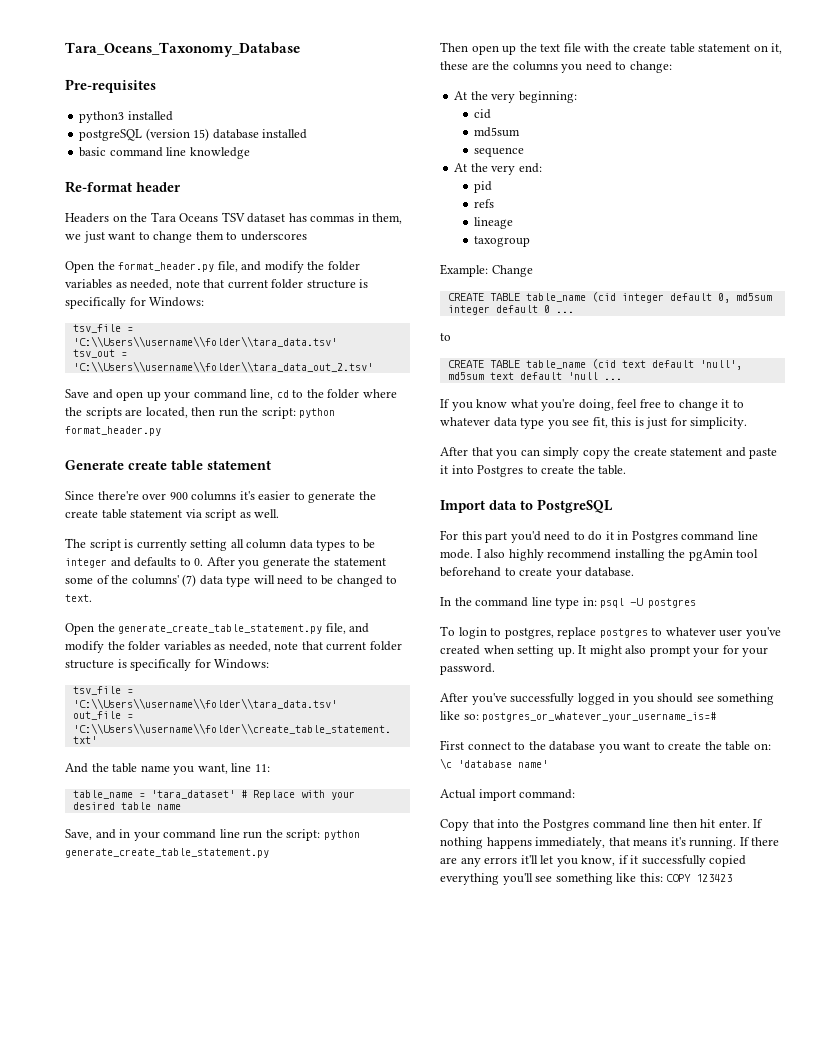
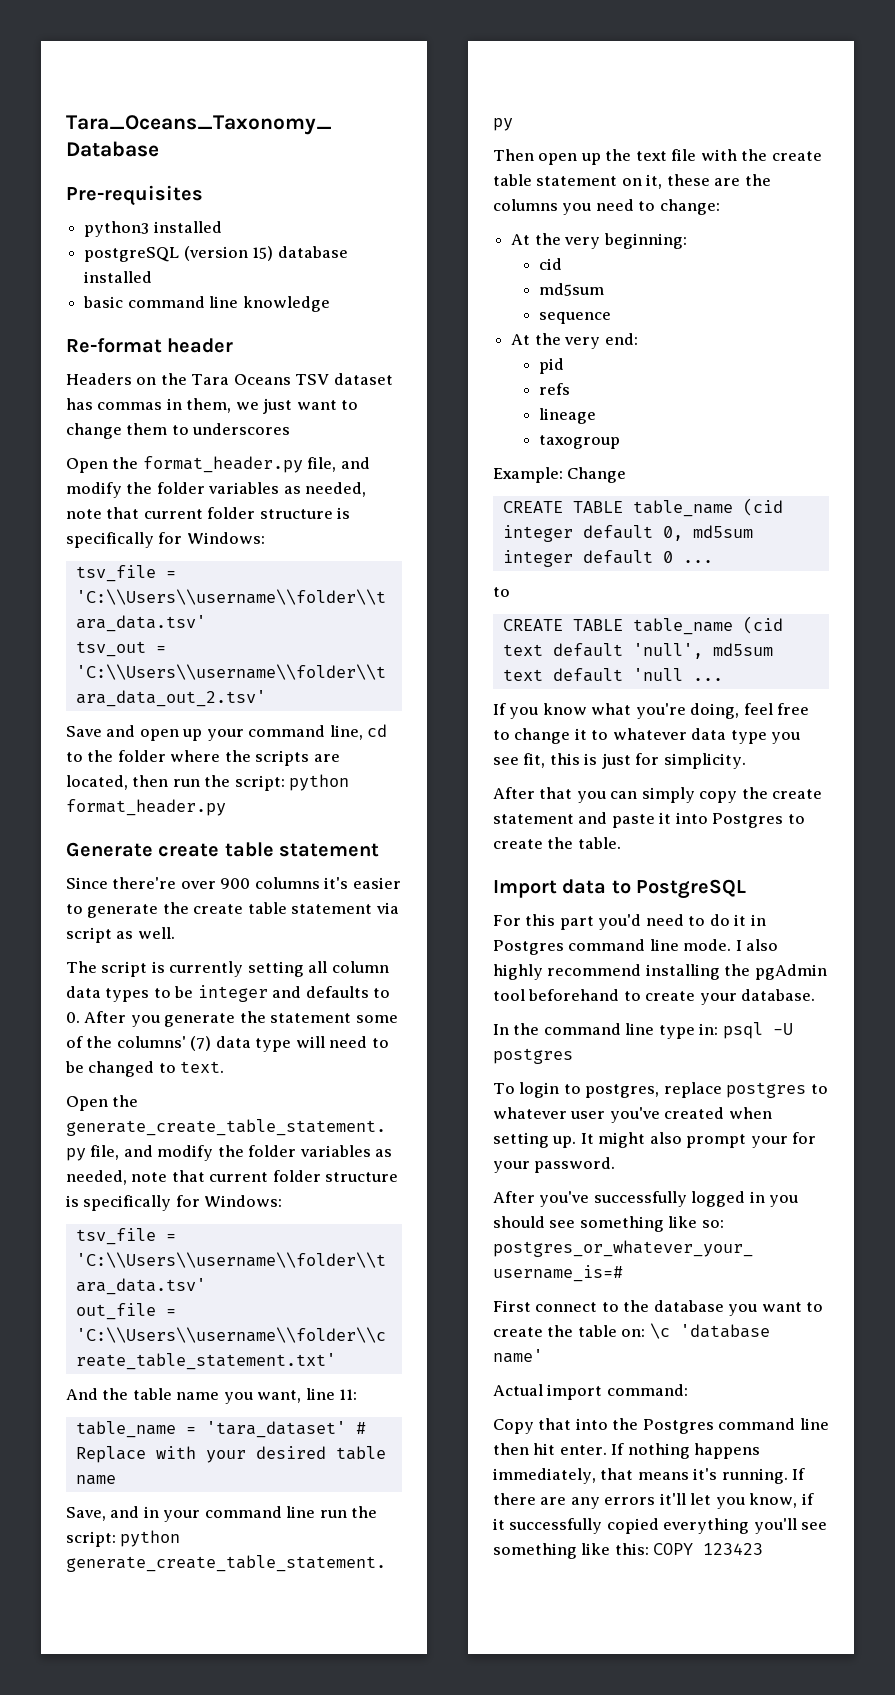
- I also highly recommend installing the pgAmin tool beforehand to create your database.
+ I also highly recommend installing the pgAdmin tool beforehand to create your database.

